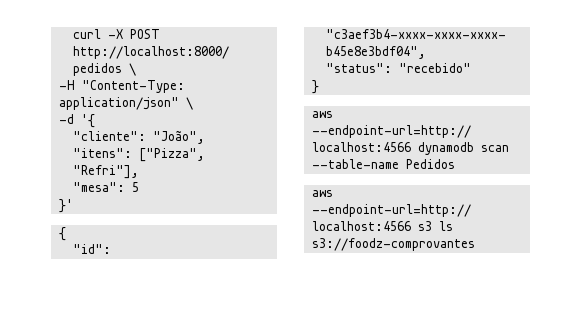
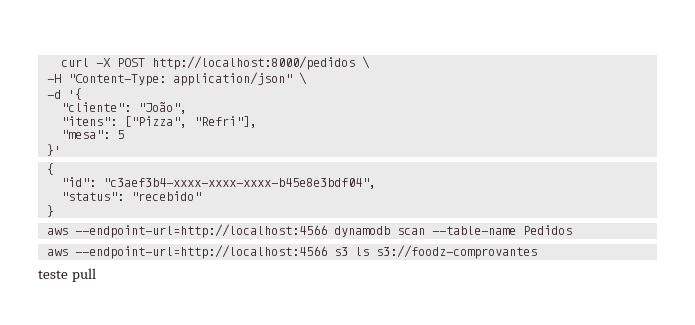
+ teste pull

